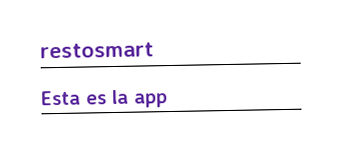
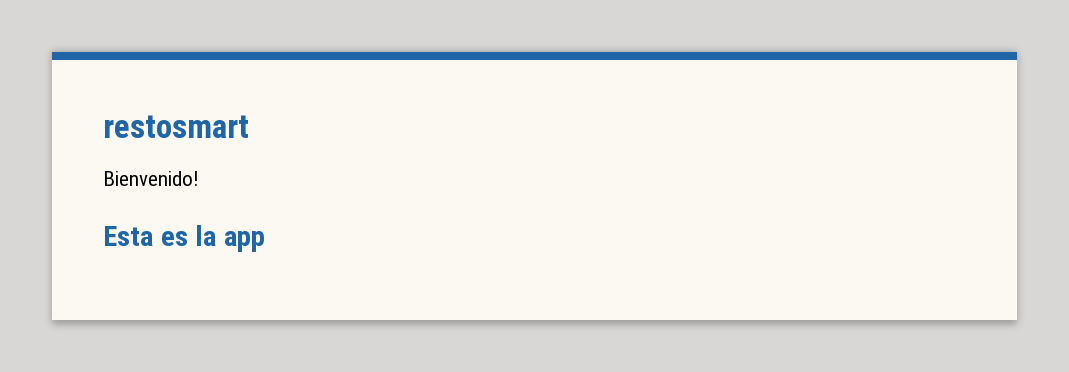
+ Bienvenido!

